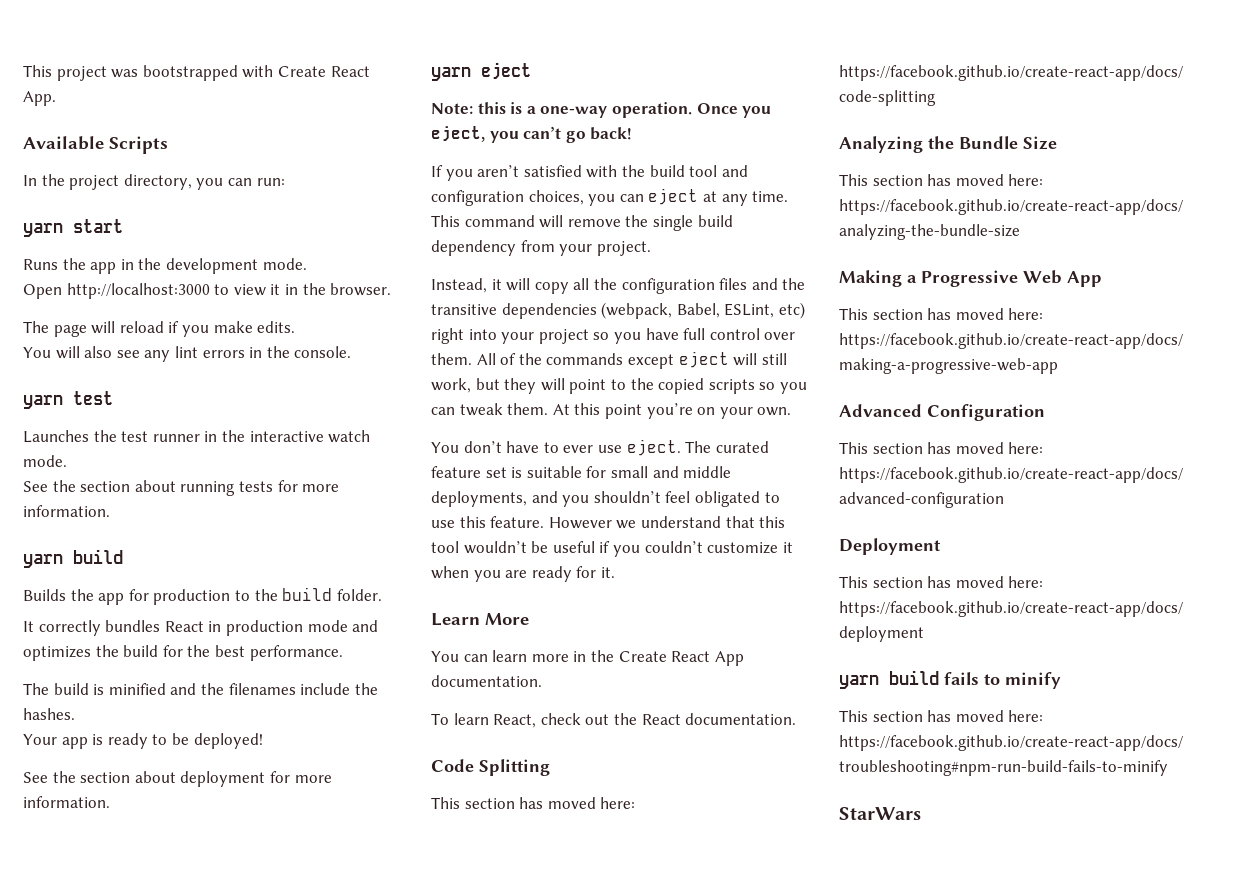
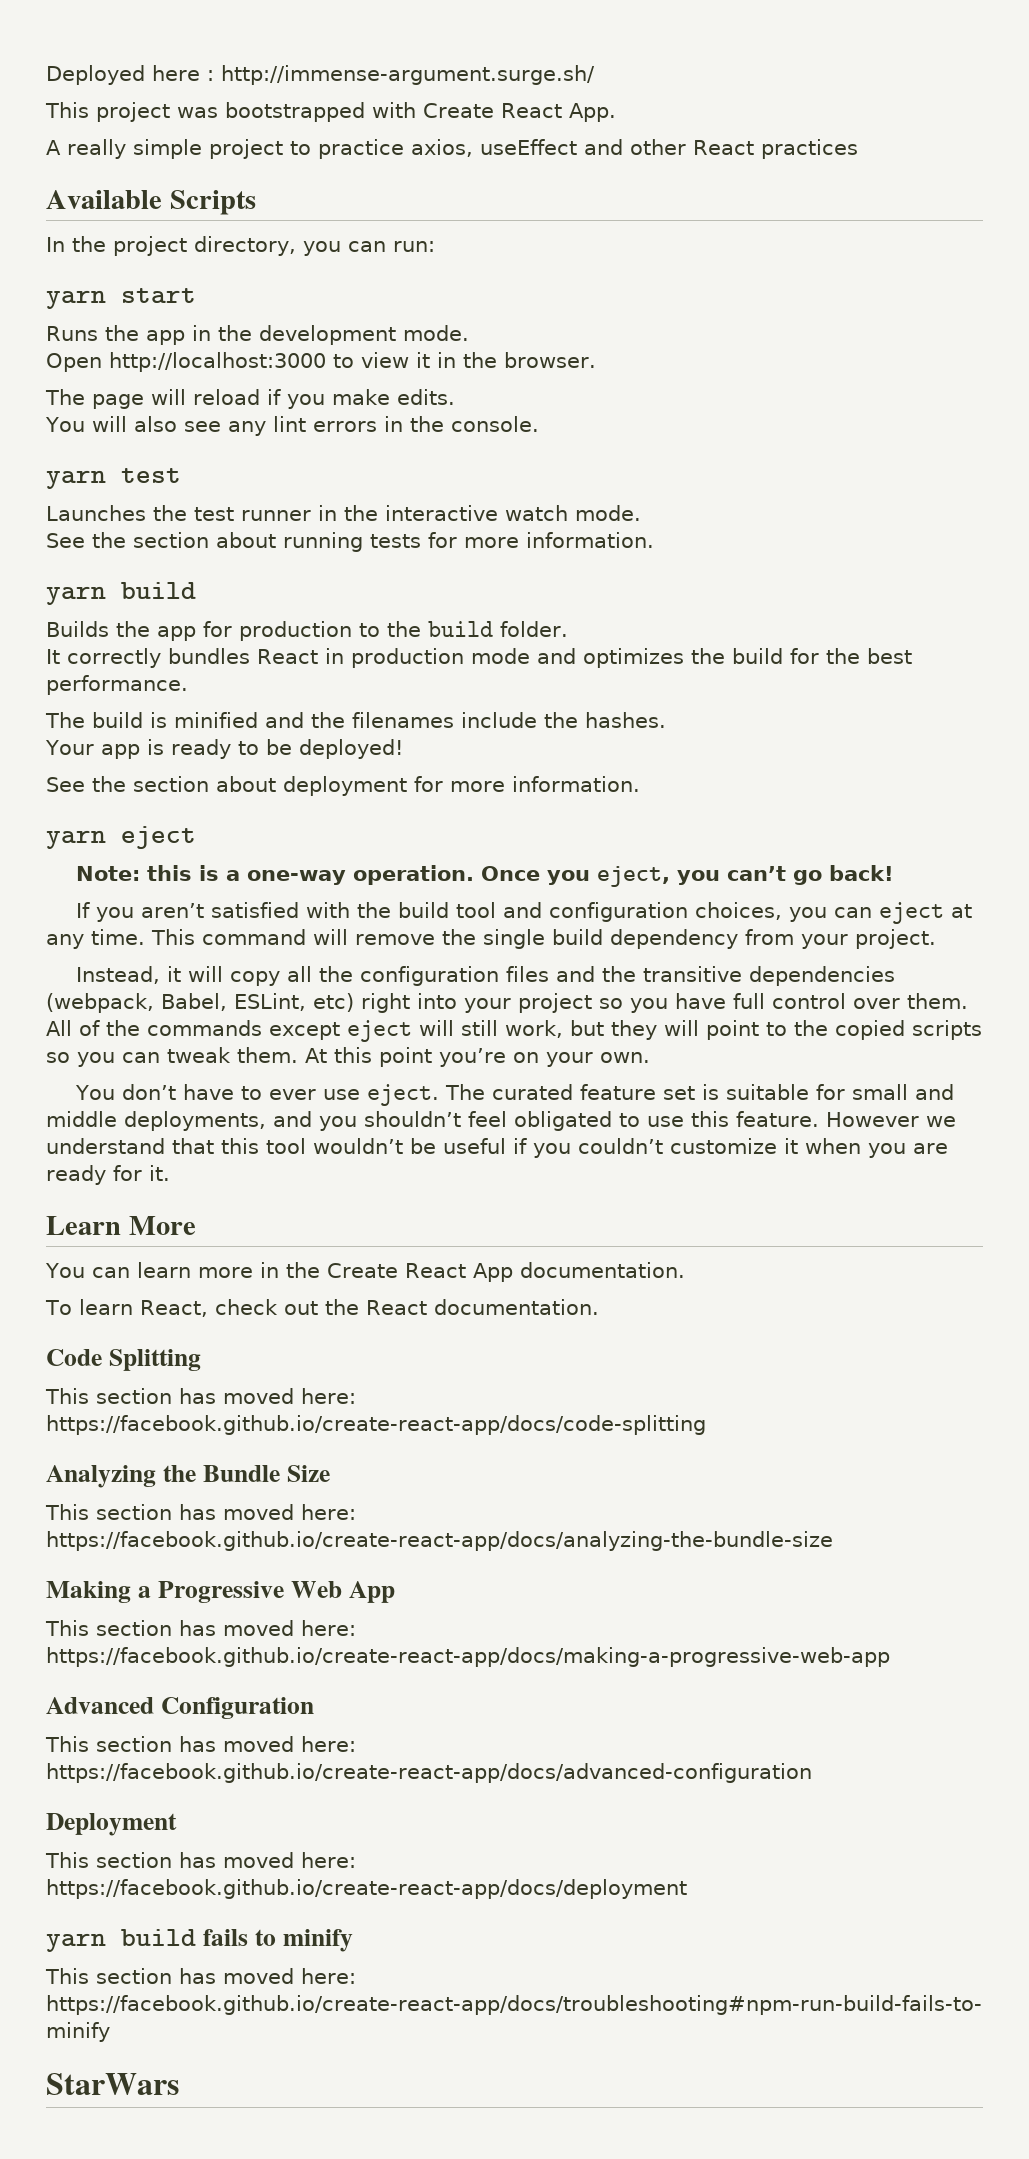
+ Deployed here : http://immense-argument.surge.sh/
+ A really simple project to practice axios, useEffect and other React practices

